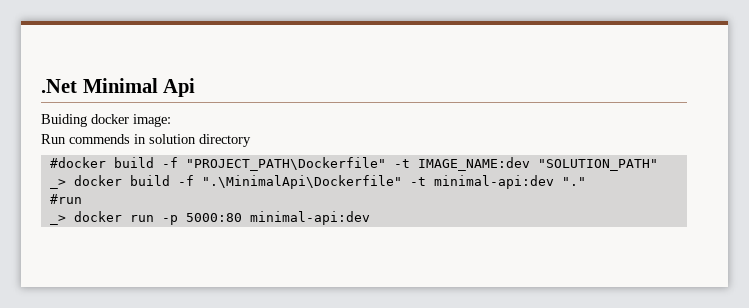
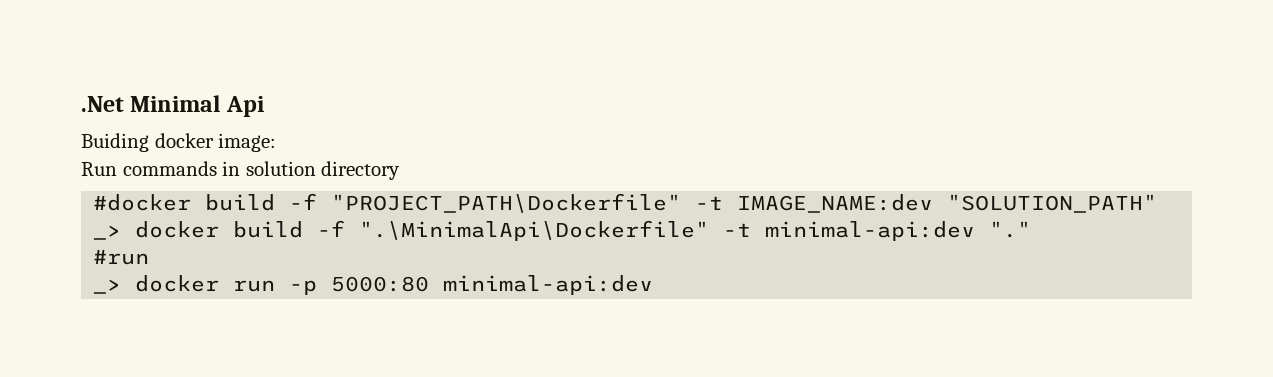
- Run commends in solution directory
+ Run commands in solution directory

